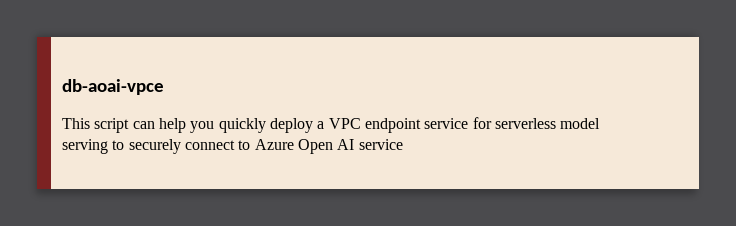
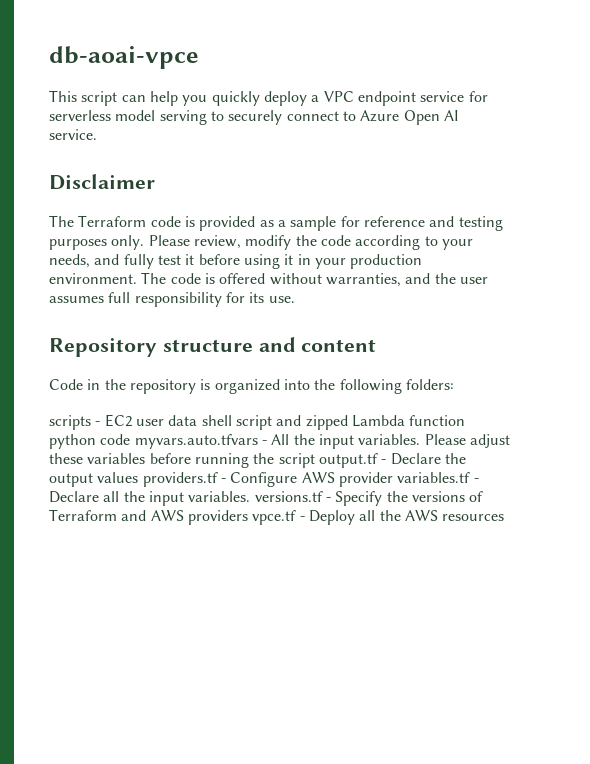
- This script can help you quickly deploy a VPC endpoint service for serverless model serving to securely connect to Azure Open AI service
+ This script can help you quickly deploy a VPC endpoint service for serverless model serving to securely connect to Azure Open AI service.
+ Disclaimer
+ The Terraform code is provided as a sample for reference and testing purposes only. Please review, modify the code according to your needs, and fully test it before using it in your production environment. The code is offered without warranties, and the user assumes full responsibility for its use.
+ Repository structure and content
+ Code in the repository is organized into the following folders:
+ scripts - EC2 user data shell script and zipped Lambda function python code myvars.auto.tfvars - All the input variables. Please adjust these variables before running the script output.tf - Declare the output values providers.tf - Configure AWS provider variables.tf - Declare all the input variables. versions.tf - Specify the versions of Terraform and AWS providers vpce.tf - Deploy all the AWS resources

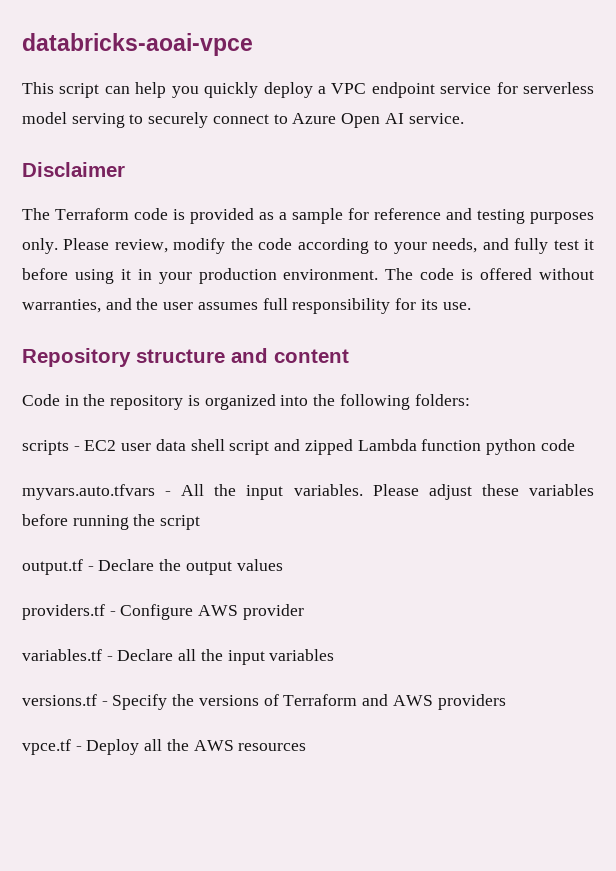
- db-aoai-vpce
+ databricks-aoai-vpce
- scripts - EC2 user data shell script and zipped Lambda function python code myvars.auto.tfvars - All the input variables.
+ scripts - EC2 user data shell script and zipped Lambda function python code
+ myvars.auto.tfvars - All the input variables.
- Please adjust these variables before running the script output.tf - Declare the output values providers.tf - Configure AWS provider variables.tf - Declare all the input variables. versions.tf - Specify the versions of Terraform and AWS providers vpce.tf - Deploy all the AWS resources
+ Please adjust these variables before running the script
+ output.tf - Declare the output values
+ providers.tf - Configure AWS provider
+ variables.tf - Declare all the input variables
+ versions.tf - Specify the versions of Terraform and AWS providers
+ vpce.tf - Deploy all the AWS resources

